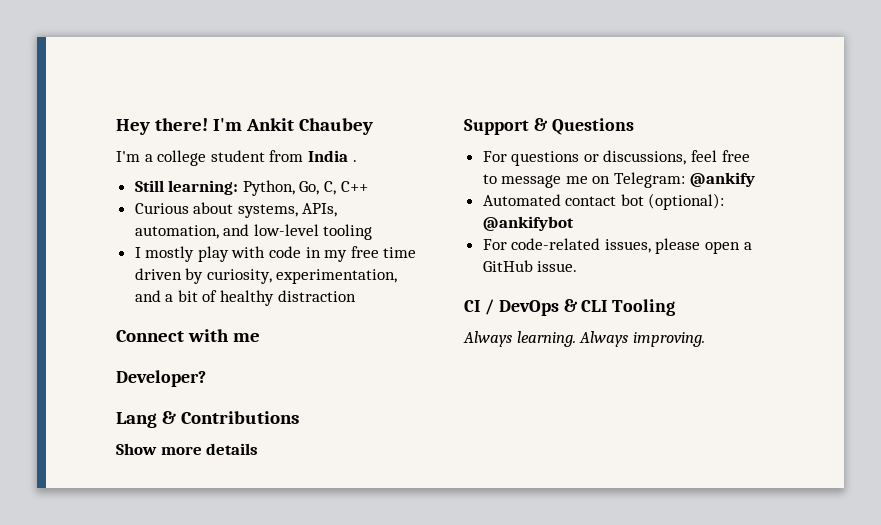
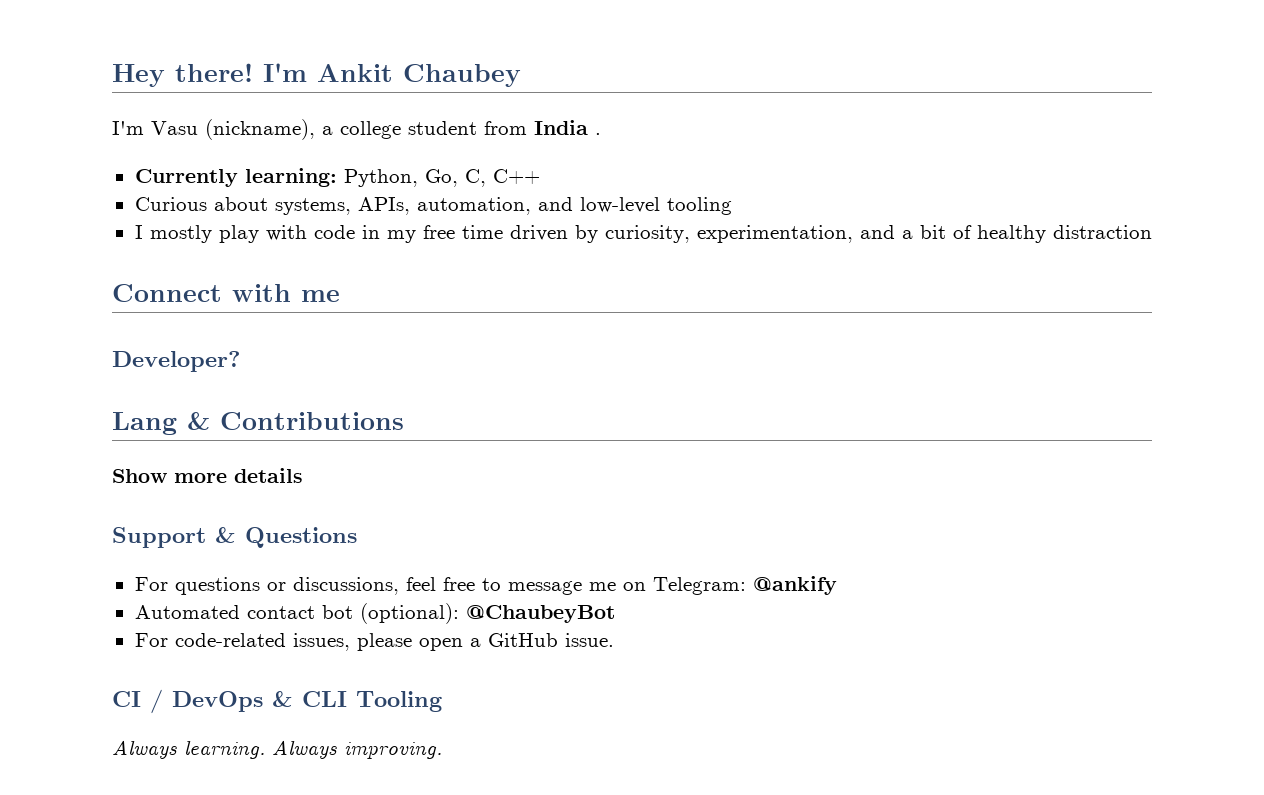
- I'm a college student from India .
+ I'm Vasu (nickname), a college student from India .
- Still learning: Python, Go, C, C++
+ Currently learning: Python, Go, C, C++
- Automated contact bot (optional): @ankifybot
+ Automated contact bot (optional): @ChaubeyBot

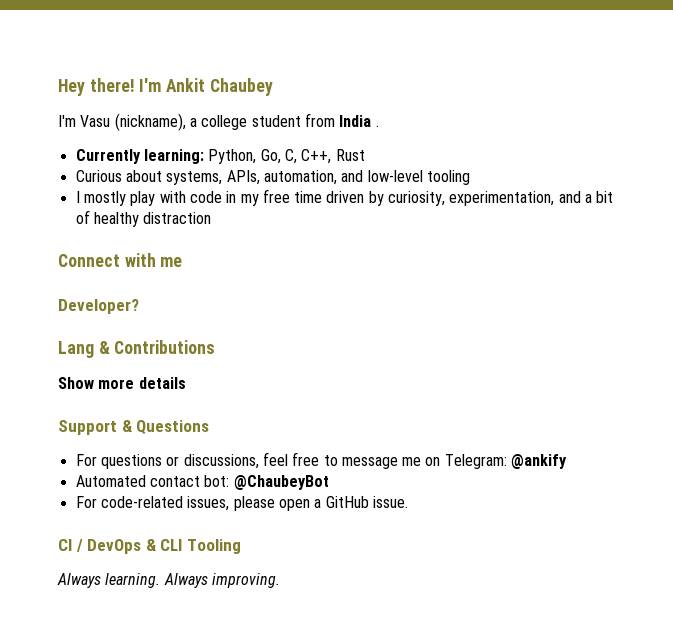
- Currently learning: Python, Go, C, C++
+ Currently learning: Python, Go, C, C++, Rust
- Automated contact bot (optional): @ChaubeyBot
+ Automated contact bot: @ChaubeyBot

